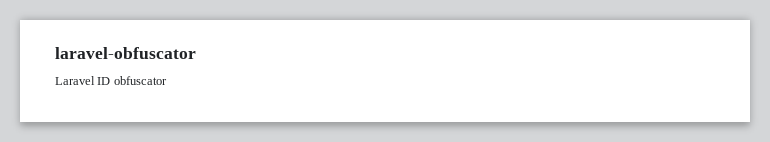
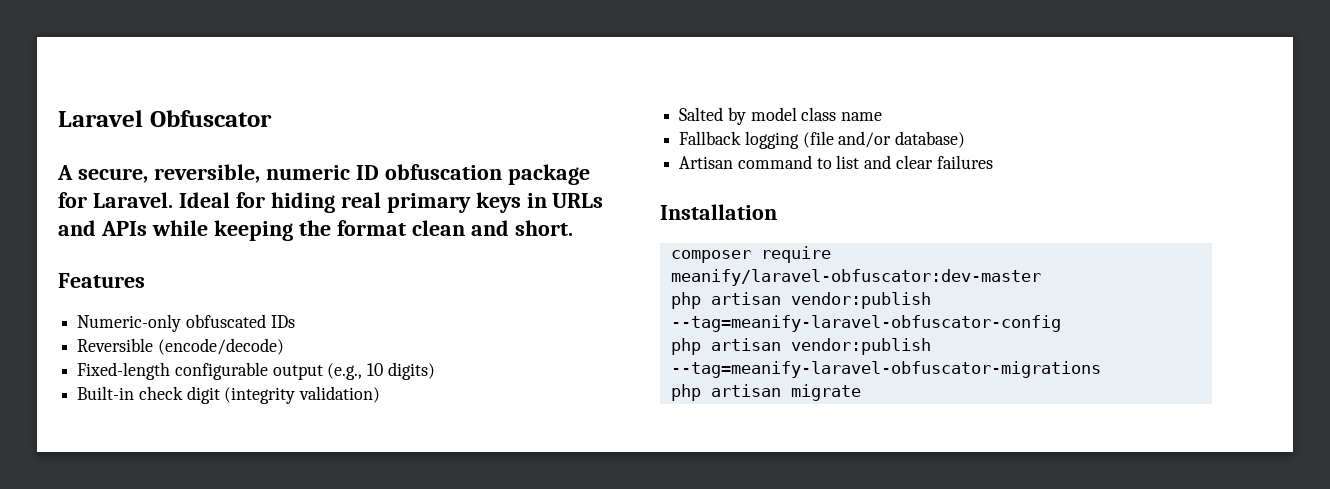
- laravel-obfuscator
- Laravel ID obfuscator
+ Laravel Obfuscator
+ A secure, reversible, numeric ID obfuscation package for Laravel. Ideal for hiding real primary keys in URLs and APIs while keeping the format clean and short.
+ Features
+ Numeric-only obfuscated IDs
+ Reversible (encode/decode)
+ Fixed-length configurable output (e.g., 10 digits)
+ Built-in check digit (integrity validation)
+ Salted by model class name
+ Fallback logging (file and/or database)
+ Artisan command to list and clear failures
+ Installation
+ composer require meanify/laravel-obfuscator:dev-master
+ php artisan vendor:publish --tag=meanify-laravel-obfuscator-config
+ php artisan vendor:publish --tag=meanify-laravel-obfuscator-migrations
+ php artisan migrate

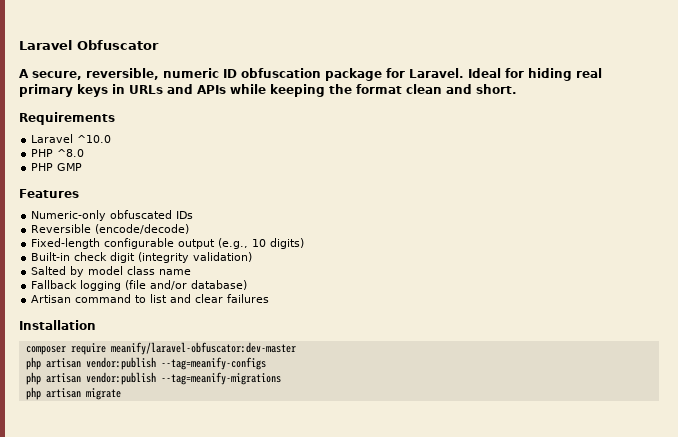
+ Requirements
+ Laravel ^10.0
+ PHP ^8.0
+ PHP GMP
- php artisan vendor:publish --tag=meanify-laravel-obfuscator-config
- php artisan vendor:publish --tag=meanify-laravel-obfuscator-migrations
+ php artisan vendor:publish --tag=meanify-configs
+ php artisan vendor:publish --tag=meanify-migrations

